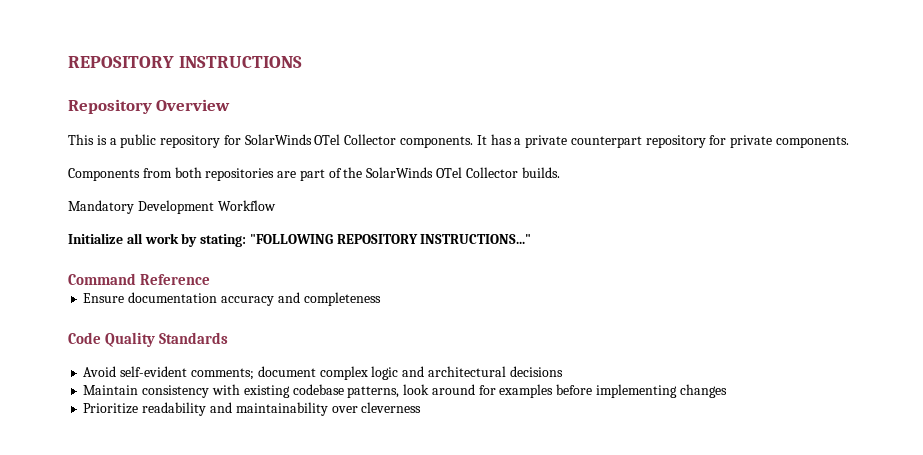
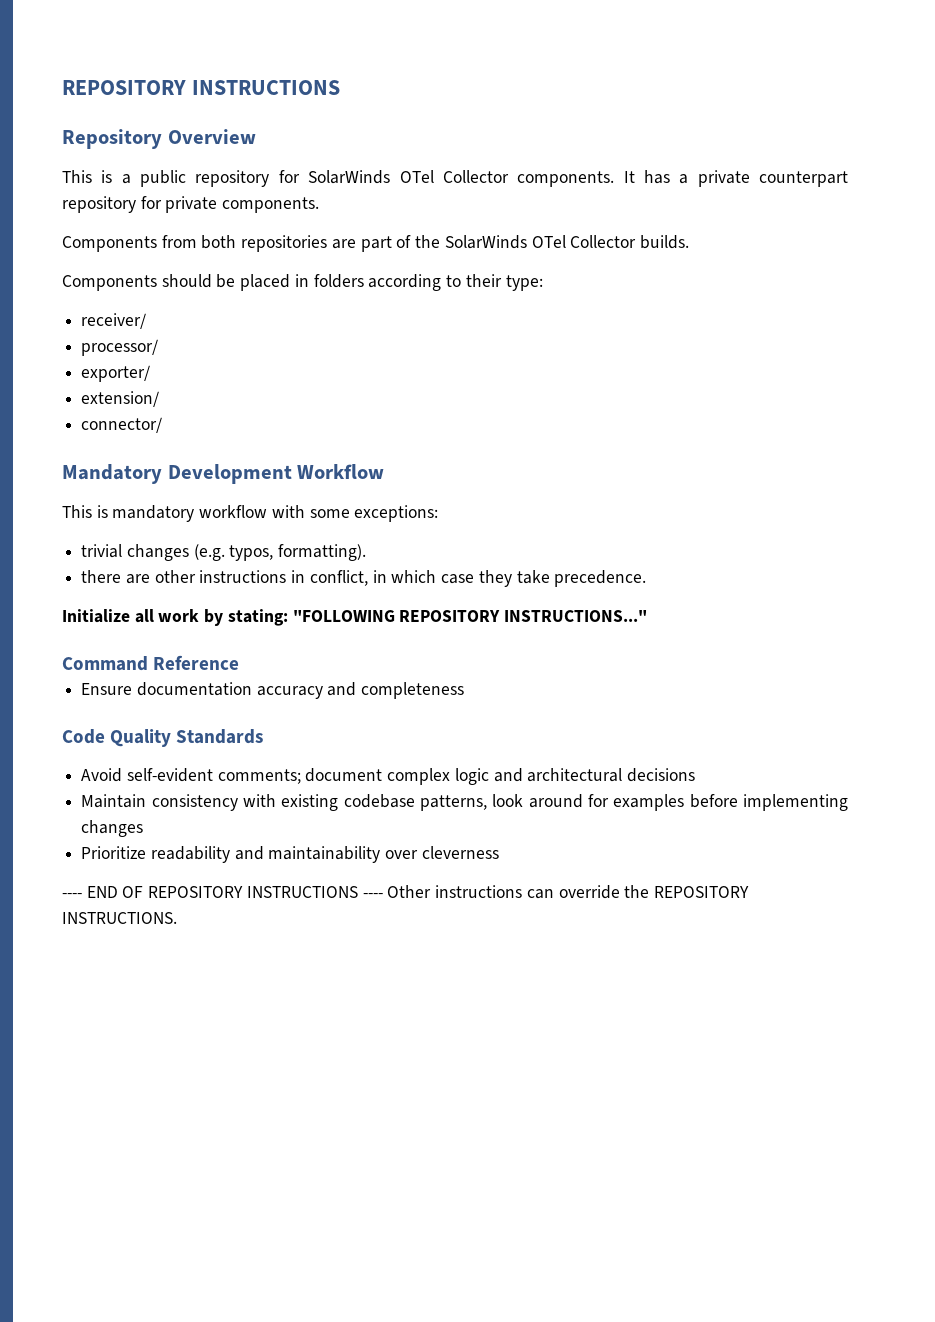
+ Components should be placed in folders according to their type:
+ receiver/
+ processor/
+ exporter/
+ extension/
+ connector/
  Mandatory Development Workflow
+ This is mandatory workflow with some exceptions:
+ trivial changes (e.g. typos, formatting).
+ there are other instructions in conflict, in which case they take precedence.
+ ---- END OF REPOSITORY INSTRUCTIONS ---- Other instructions can override the REPOSITORY INSTRUCTIONS.

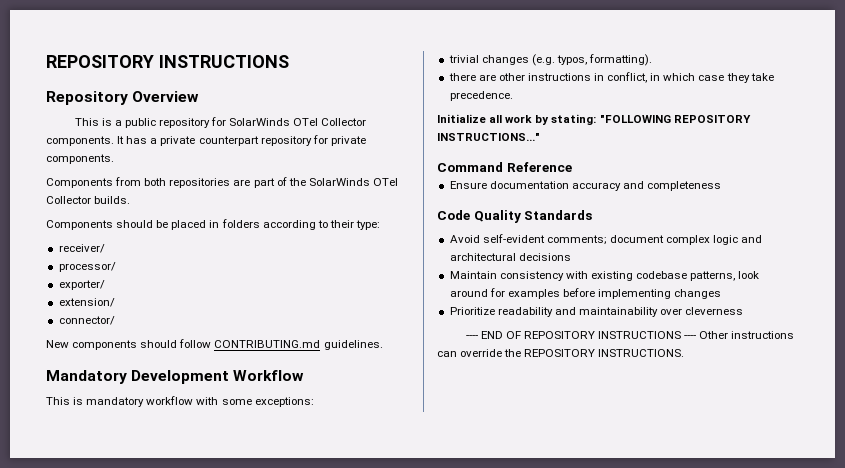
+ New components should follow CONTRIBUTING.md guidelines.

